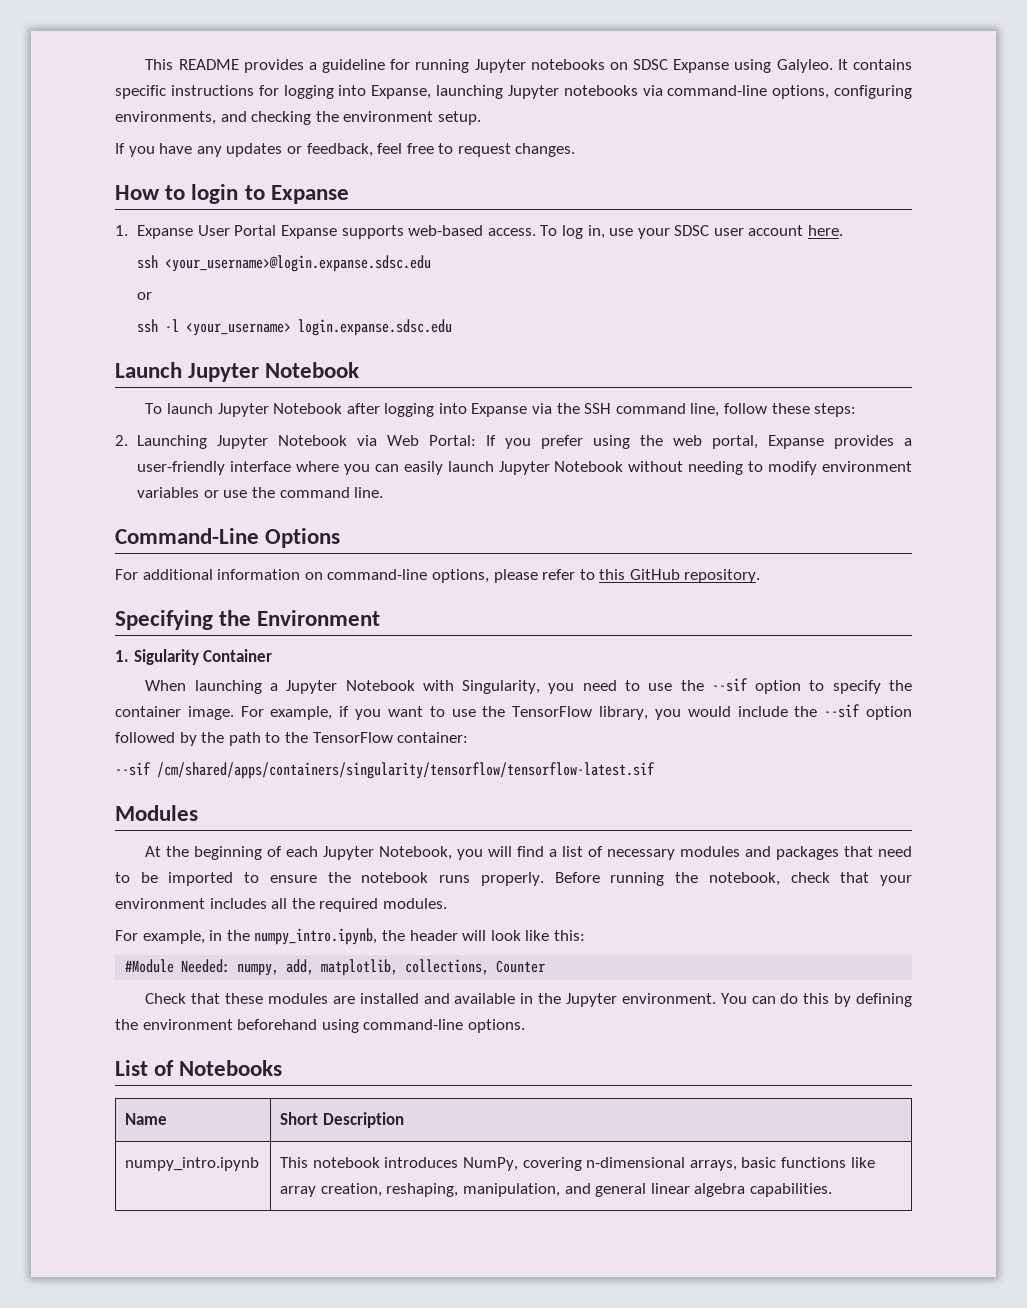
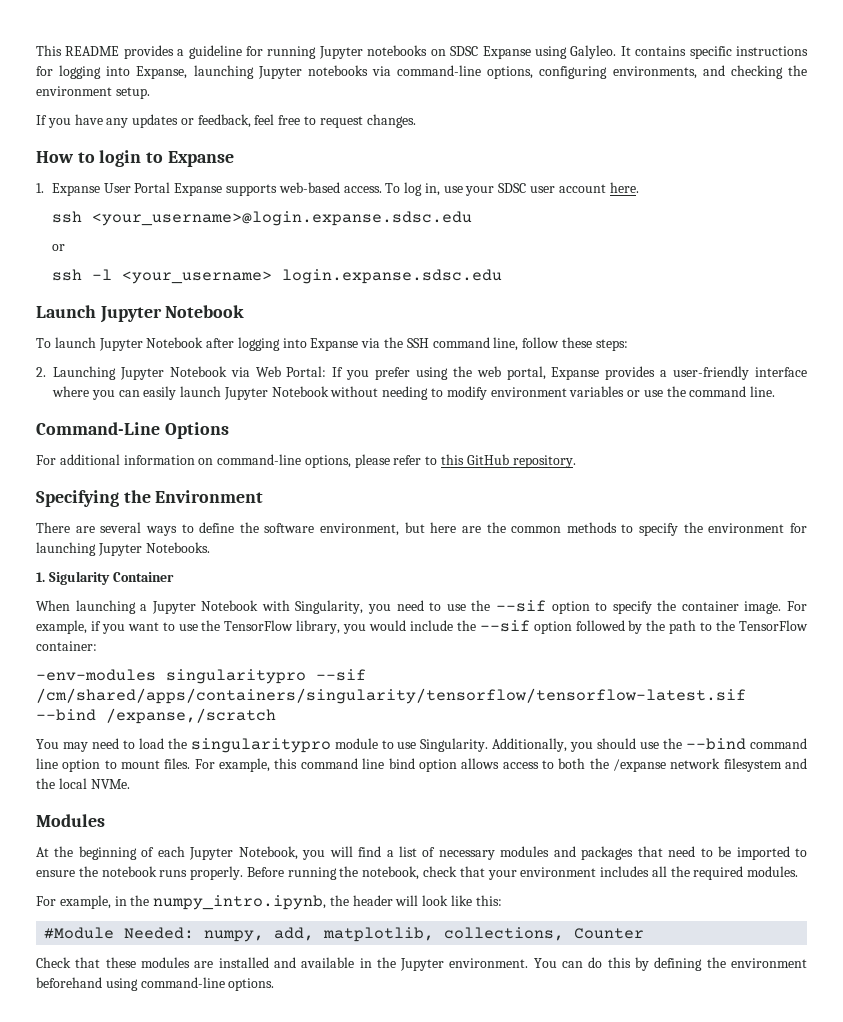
+ There are several ways to define the software environment, but here are the common methods to specify the environment for launching Jupyter Notebooks.
- --sif /cm/shared/apps/containers/singularity/tensorflow/tensorflow-latest.sif
+ -env-modules singularitypro --sif /cm/shared/apps/containers/singularity/tensorflow/tensorflow-latest.sif --bind /expanse,/scratch
+ You may need to load the singularitypro module to use Singularity. Additionally, you should use the --bind command line option to mount files. For example, this command line bind option allows access to both the /expanse network filesystem and the local NVMe.
- List of Notebooks
- Name | Short Description
- numpy_intro.ipynb | This notebook introduces NumPy, covering n-dimensional arrays, basic functions like array creation, reshaping, manipulation, and general linear algebra capabilities.

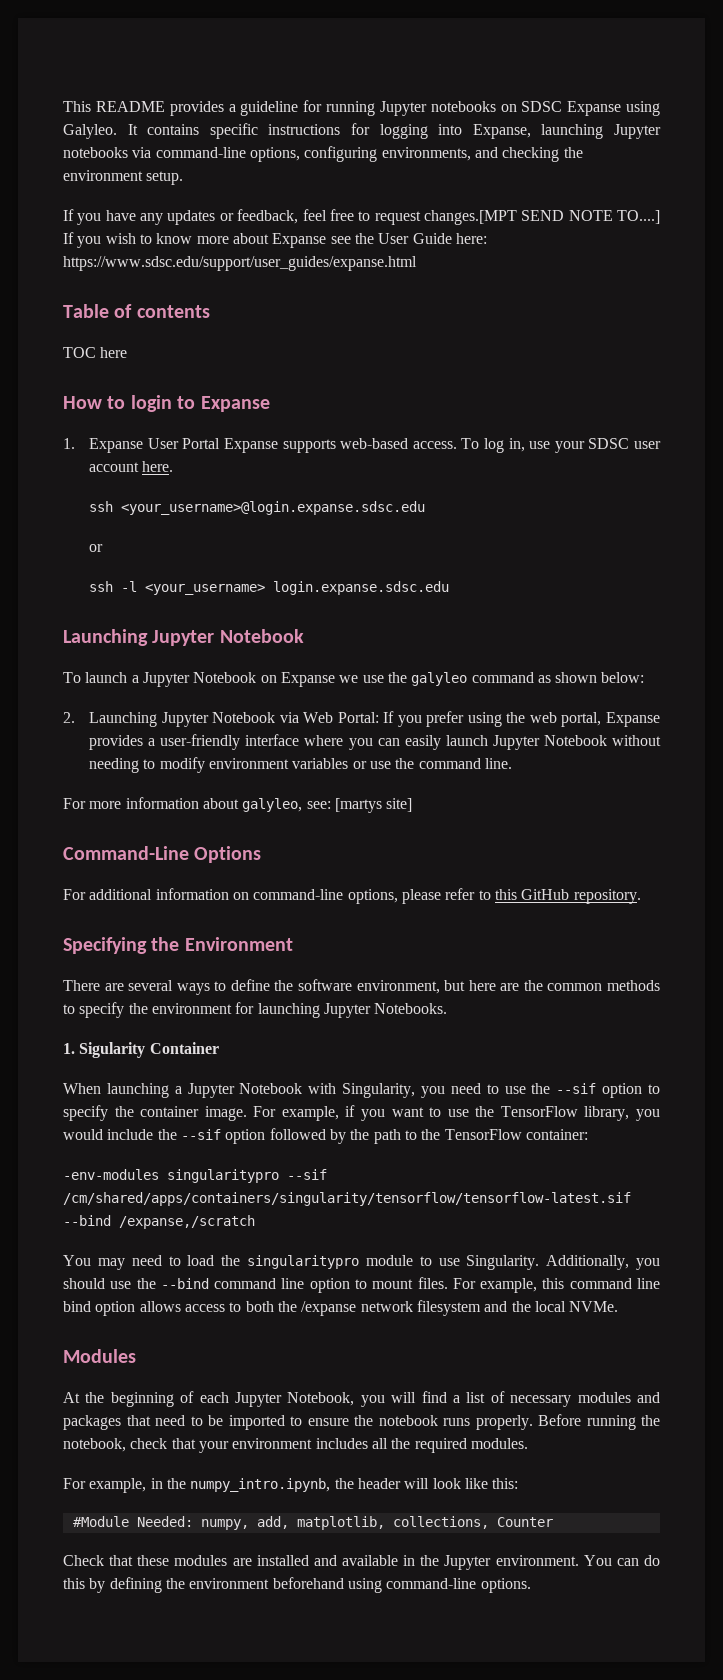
- If you have any updates or feedback, feel free to request changes.
+ If you have any updates or feedback, feel free to request changes.[MPT SEND NOTE TO....] If you wish to know more about Expanse see the User Guide here: https://www.sdsc.edu/support/user_guides/expanse.html
+ Table of contents
+ TOC here
  ssh -l <your_username> login.expanse.sdsc.edu
- Launch Jupyter Notebook
+ Launching Jupyter Notebook
- To launch Jupyter Notebook after logging into Expanse via the SSH command line, follow these steps:
+ To launch a Jupyter Notebook on Expanse we use the galyleo command as shown below:
+ For more information about galyleo, see: [martys site]

